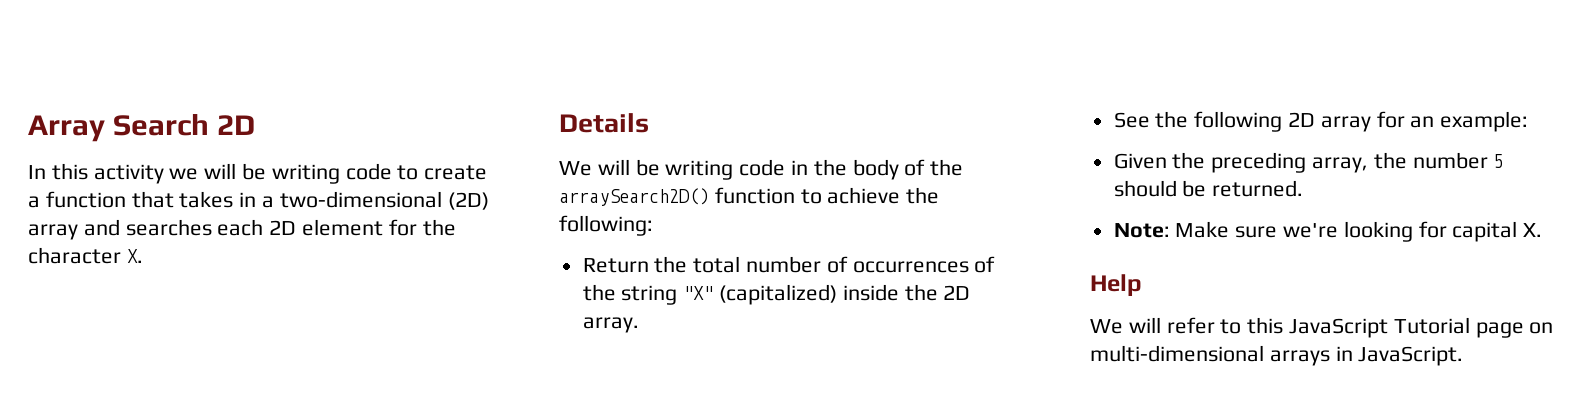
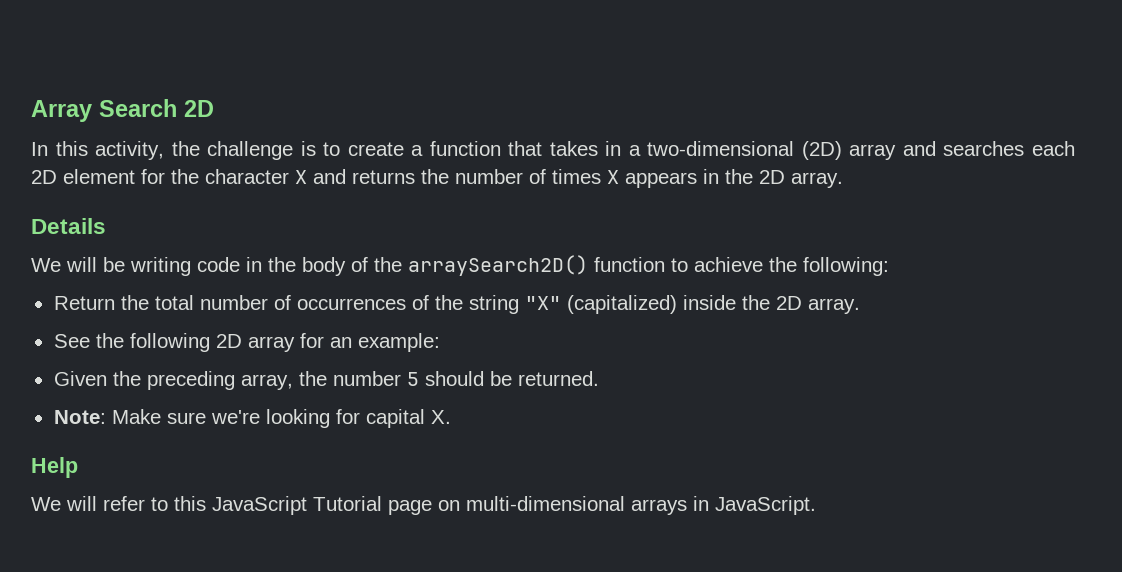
- In this activity we will be writing code to create a function that takes in a two-dimensional (2D) array and searches each 2D element for the character X.
+ In this activity, the challenge is to create a function that takes in a two-dimensional (2D) array and searches each 2D element for the character X and returns the number of times X appears in the 2D array.

